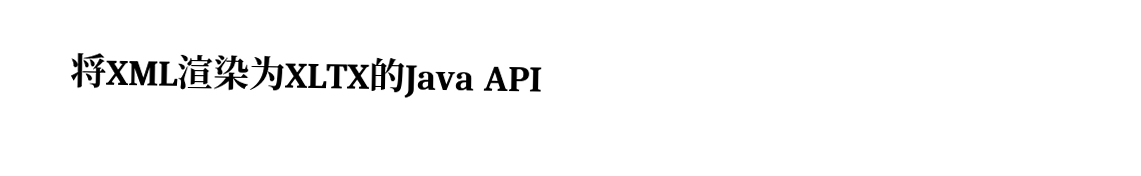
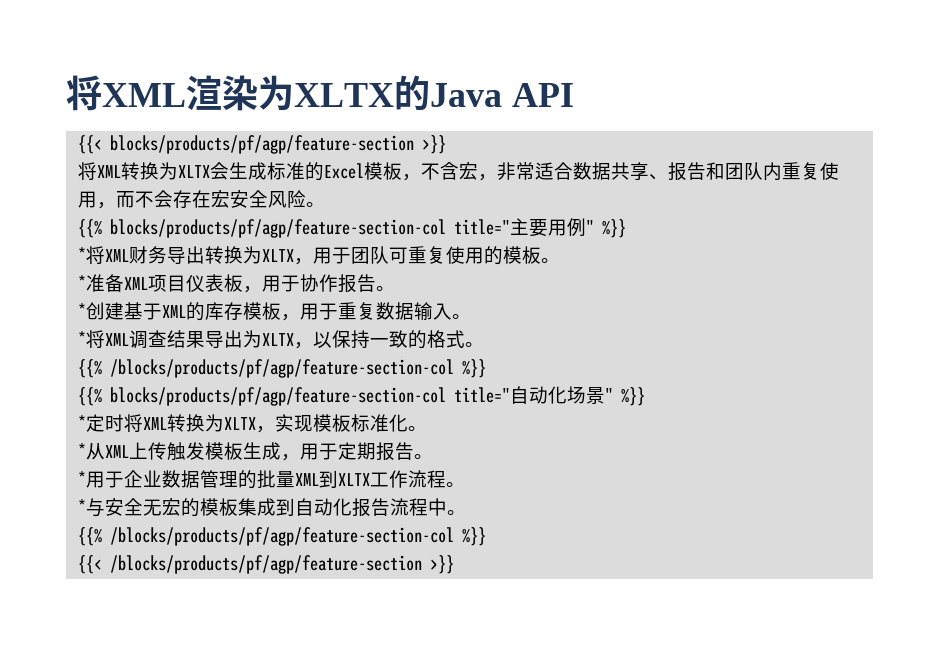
+ {{< blocks/products/pf/agp/feature-section >}}
+ 将XML转换为XLTX会生成标准的Excel模板，不含宏，非常适合数据共享、报告和团队内重复使用，而不会存在宏安全风险。
+ {{% blocks/products/pf/agp/feature-section-col title="主要用例" %}}
+ *将XML财务导出转换为XLTX，用于团队可重复使用的模板。
+ *准备XML项目仪表板，用于协作报告。
+ *创建基于XML的库存模板，用于重复数据输入。
+ *将XML调查结果导出为XLTX，以保持一致的格式。
+ {{% /blocks/products/pf/agp/feature-section-col %}}
+ {{% blocks/products/pf/agp/feature-section-col title="自动化场景" %}}
+ *定时将XML转换为XLTX，实现模板标准化。
+ *从XML上传触发模板生成，用于定期报告。
+ *用于企业数据管理的批量XML到XLTX工作流程。
+ *与安全无宏的模板集成到自动化报告流程中。
+ {{% /blocks/products/pf/agp/feature-section-col %}}
+ {{< /blocks/products/pf/agp/feature-section >}}

